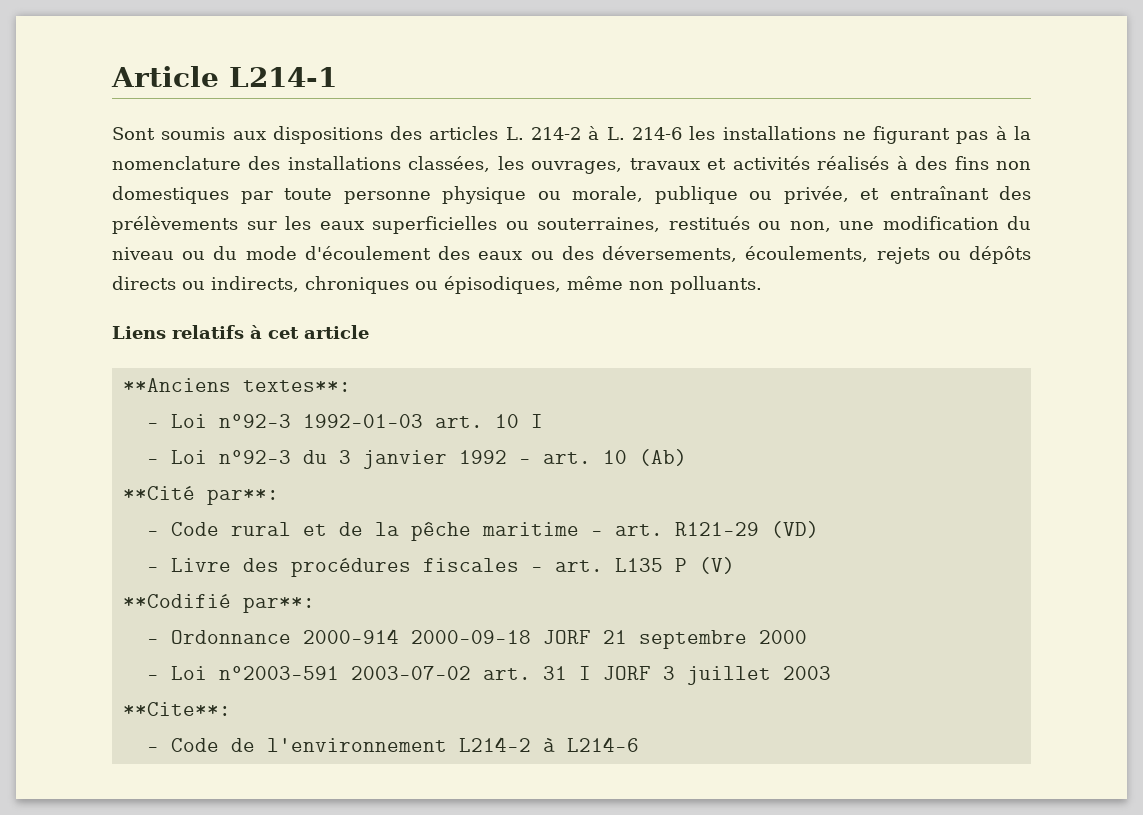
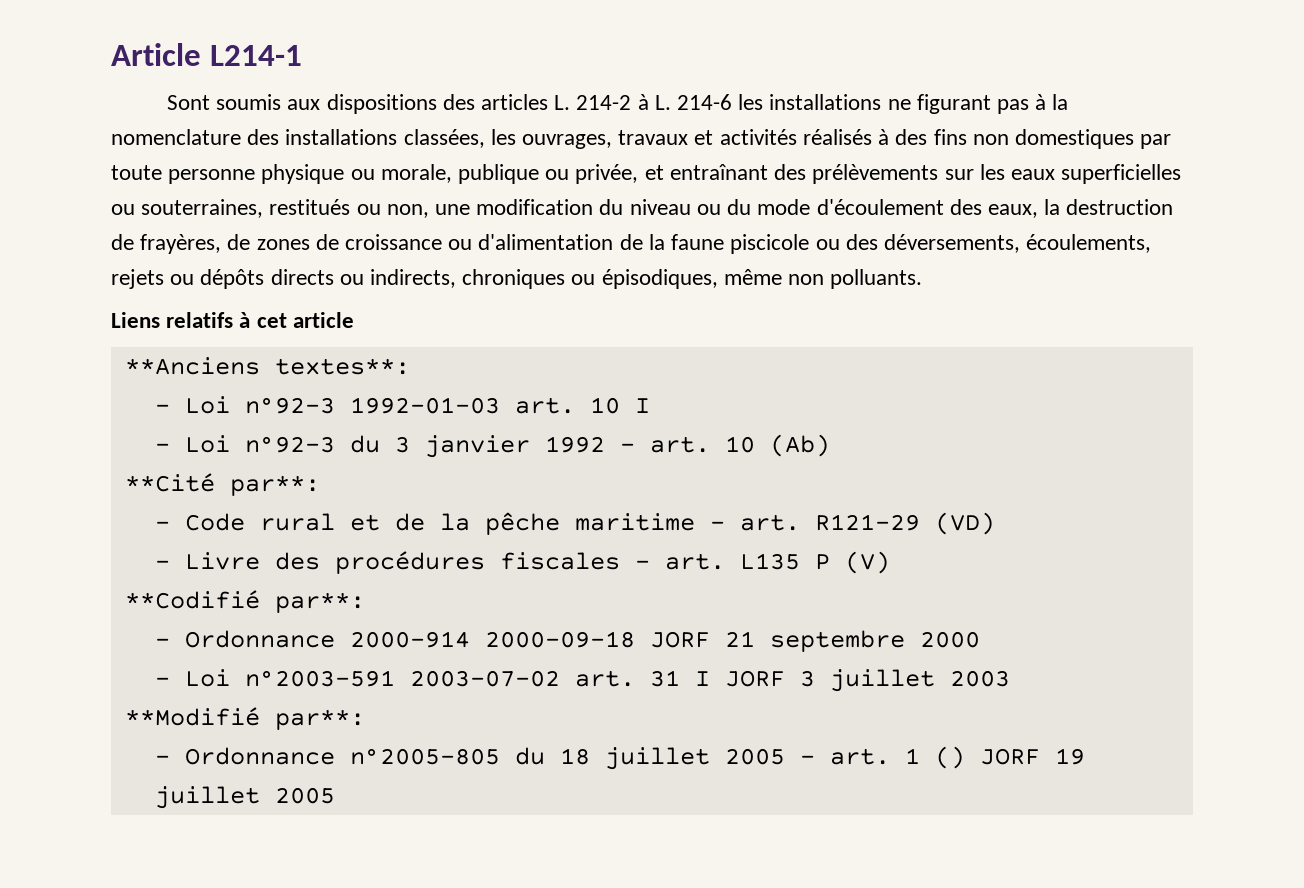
- Sont soumis aux dispositions des articles L. 214-2 à L. 214-6 les installations ne figurant pas à la nomenclature des installations classées, les ouvrages, travaux et activités réalisés à des fins non domestiques par toute personne physique ou morale, publique ou privée, et entraînant des prélèvements sur les eaux superficielles ou souterraines, restitués ou non, une modification du niveau ou du mode d'écoulement des eaux ou des déversements, écoulements, rejets ou dépôts directs ou indirects, chroniques ou épisodiques, même non polluants.
+ Sont soumis aux dispositions des articles L. 214-2 à L. 214-6 les installations ne figurant pas à la nomenclature des installations classées, les ouvrages, travaux et activités réalisés à des fins non domestiques par toute personne physique ou morale, publique ou privée, et entraînant des prélèvements sur les eaux superficielles ou souterraines, restitués ou non, une modification du niveau ou du mode d'écoulement des eaux, la destruction de frayères, de zones de croissance ou d'alimentation de la faune piscicole ou des déversements, écoulements, rejets ou dépôts directs ou indirects, chroniques ou épisodiques, même non polluants.
- **Cite**:
- - Code de l'environnement L214-2 à L214-6
+ **Modifié par**:
+ - Ordonnance n°2005-805 du 18 juillet 2005 - art. 1 () JORF 19 juillet 2005

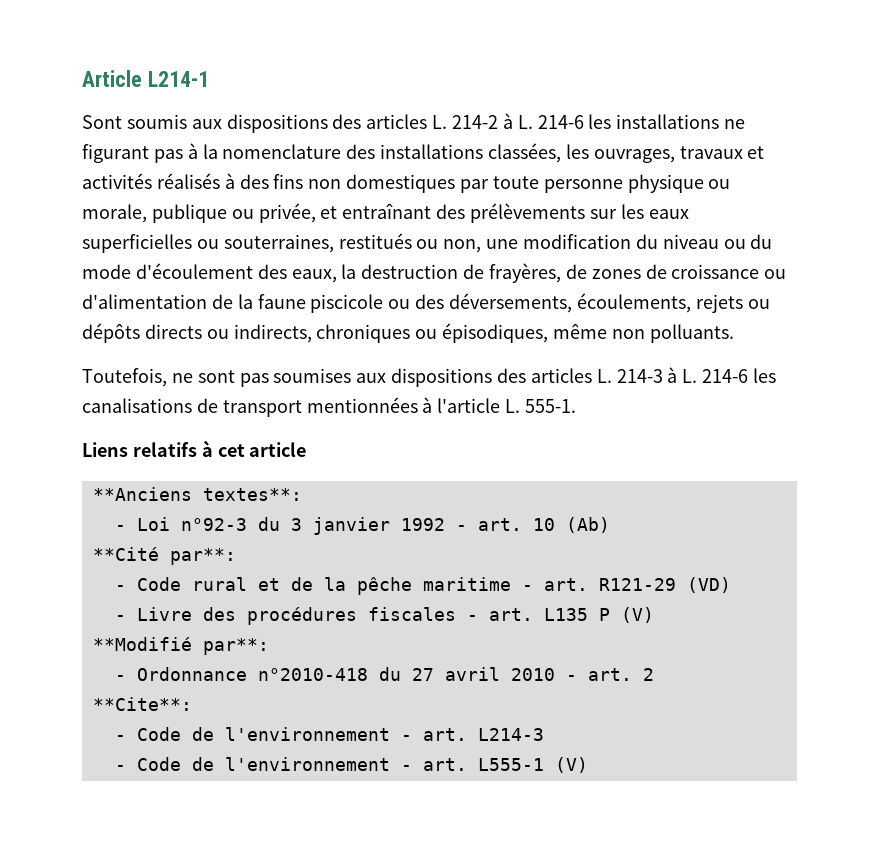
+ Toutefois, ne sont pas soumises aux dispositions des articles L. 214-3 à L. 214-6 les canalisations de transport mentionnées à l'article L. 555-1.
- - Loi n°92-3 1992-01-03 art. 10 I
- **Codifié par**:
- - Ordonnance 2000-914 2000-09-18 JORF 21 septembre 2000
- - Loi n°2003-591 2003-07-02 art. 31 I JORF 3 juillet 2003
  **Modifié par**:
- - Ordonnance n°2005-805 du 18 juillet 2005 - art. 1 () JORF 19 juillet 2005
+ - Ordonnance n°2010-418 du 27 avril 2010 - art. 2
+ **Cite**:
+ - Code de l'environnement - art. L214-3
+ - Code de l'environnement - art. L555-1 (V)

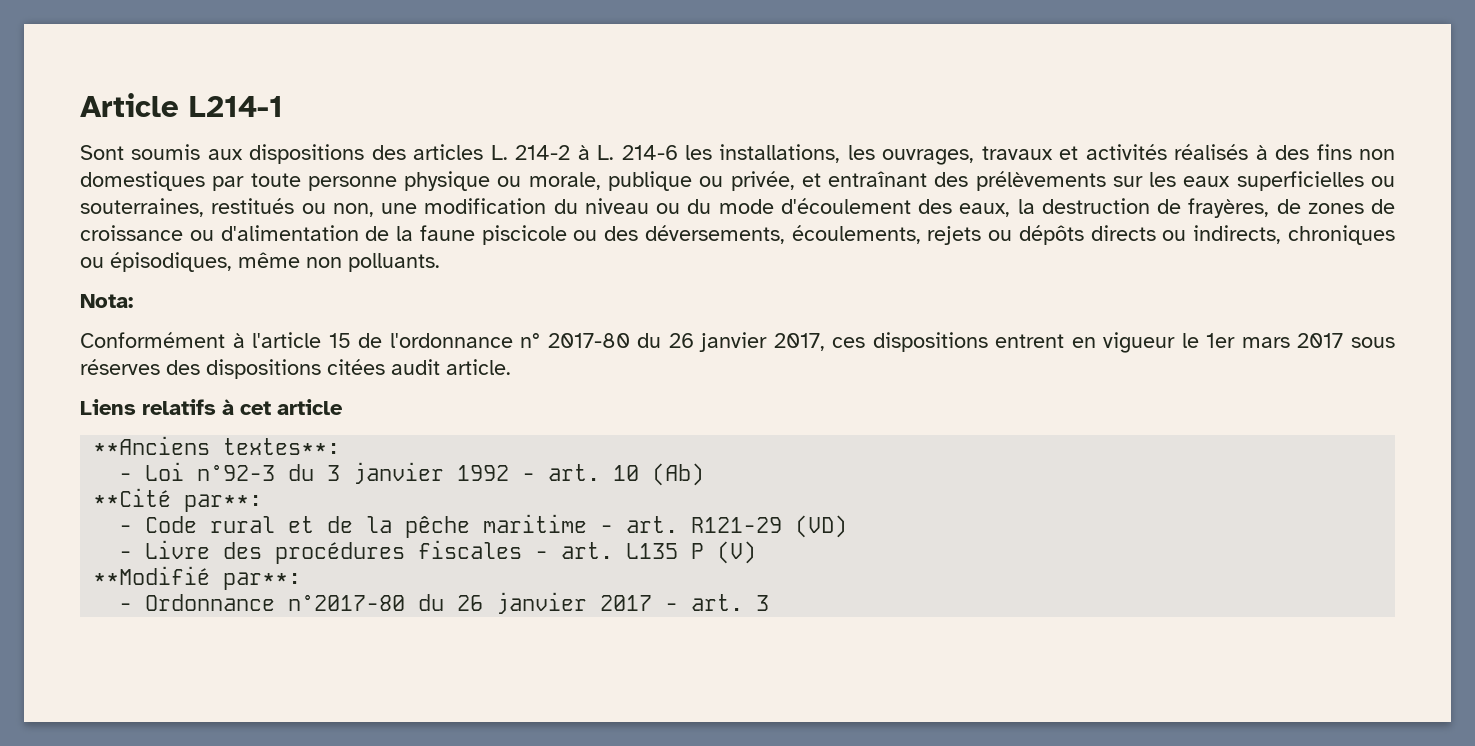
- Sont soumis aux dispositions des articles L. 214-2 à L. 214-6 les installations ne figurant pas à la nomenclature des installations classées, les ouvrages, travaux et activités réalisés à des fins non domestiques par toute personne physique ou morale, publique ou privée, et entraînant des prélèvements sur les eaux superficielles ou souterraines, restitués ou non, une modification du niveau ou du mode d'écoulement des eaux, la destruction de frayères, de zones de croissance ou d'alimentation de la faune piscicole ou des déversements, écoulements, rejets ou dépôts directs ou indirects, chroniques ou épisodiques, même non polluants.
+ Sont soumis aux dispositions des articles L. 214-2 à L. 214-6 les installations, les ouvrages, travaux et activités réalisés à des fins non domestiques par toute personne physique ou morale, publique ou privée, et entraînant des prélèvements sur les eaux superficielles ou souterraines, restitués ou non, une modification du niveau ou du mode d'écoulement des eaux, la destruction de frayères, de zones de croissance ou d'alimentation de la faune piscicole ou des déversements, écoulements, rejets ou dépôts directs ou indirects, chroniques ou épisodiques, même non polluants.
- Toutefois, ne sont pas soumises aux dispositions des articles L. 214-3 à L. 214-6 les canalisations de transport mentionnées à l'article L. 555-1.
+ Nota:
+ Conformément à l'article 15 de l'ordonnance n° 2017-80 du 26 janvier 2017, ces dispositions entrent en vigueur le 1er mars 2017 sous réserves des dispositions citées audit article.
- - Ordonnance n°2010-418 du 27 avril 2010 - art. 2
- **Cite**:
- - Code de l'environnement - art. L214-3
- - Code de l'environnement - art. L555-1 (V)
+ - Ordonnance n°2017-80 du 26 janvier 2017 - art. 3

